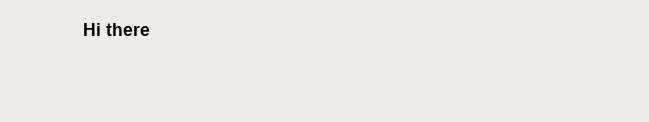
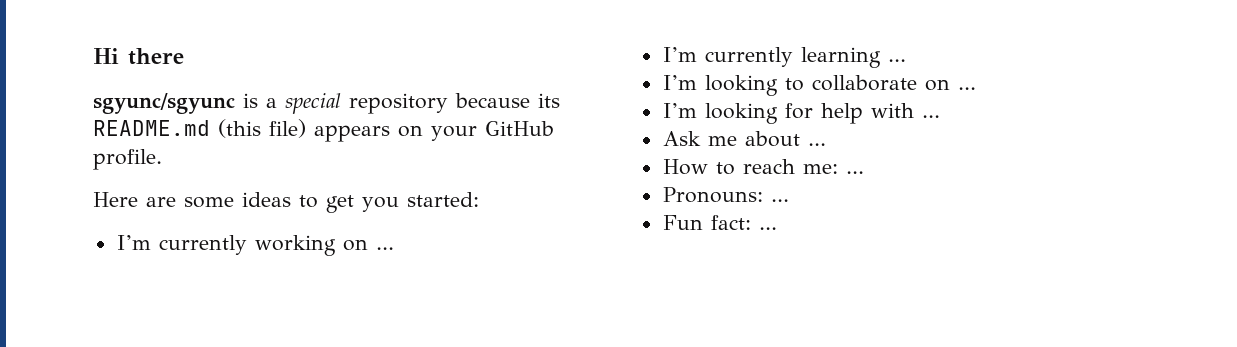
+ sgyunc/sgyunc is a special repository because its README.md (this file) appears on your GitHub profile.
+ Here are some ideas to get you started:
+ I’m currently working on ...
+ I’m currently learning ...
+ I’m looking to collaborate on ...
+ I’m looking for help with ...
+ Ask me about ...
+ How to reach me: ...
+ Pronouns: ...
+ Fun fact: ...

